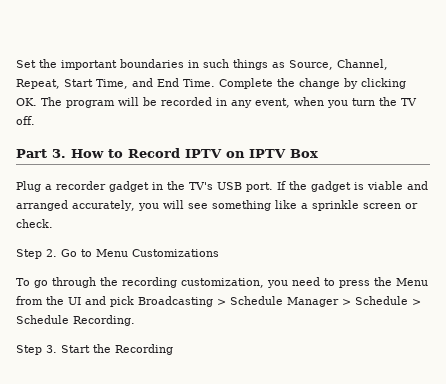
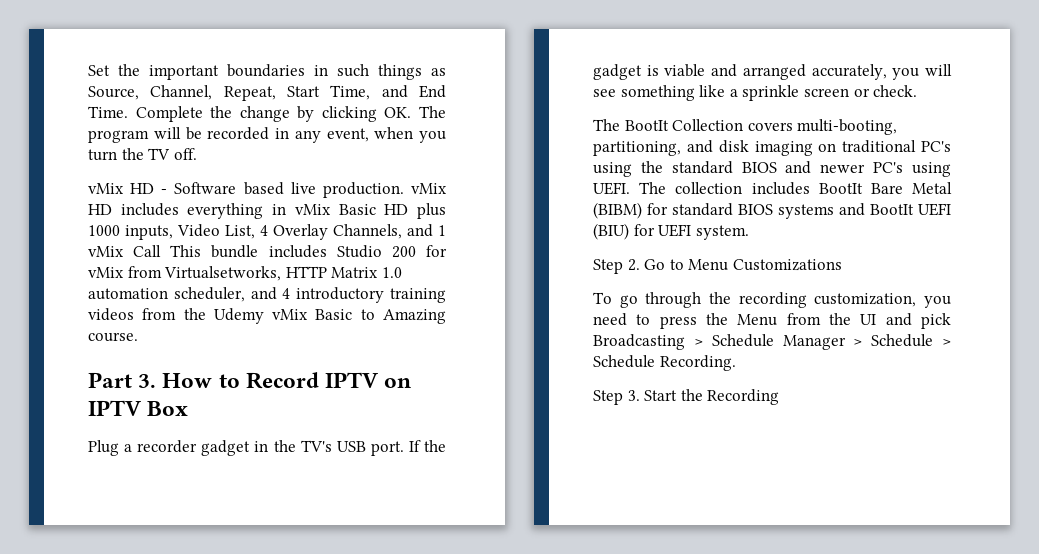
+ vMix HD - Software based live production. vMix HD includes everything in vMix Basic HD plus 1000 inputs, Video List, 4 Overlay Channels, and 1 vMix Call This bundle includes Studio 200 for vMix from Virtualsetworks, HTTP Matrix 1.0 automation scheduler, and 4 introductory training videos from the Udemy vMix Basic to Amazing course.
+ The BootIt Collection covers multi-booting, partitioning, and disk imaging on traditional PC's using the standard BIOS and newer PC's using UEFI. The collection includes BootIt Bare Metal (BIBM) for standard BIOS systems and BootIt UEFI (BIU) for UEFI system.

